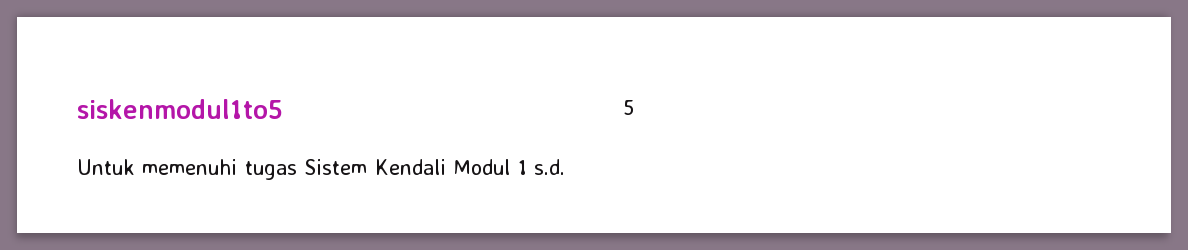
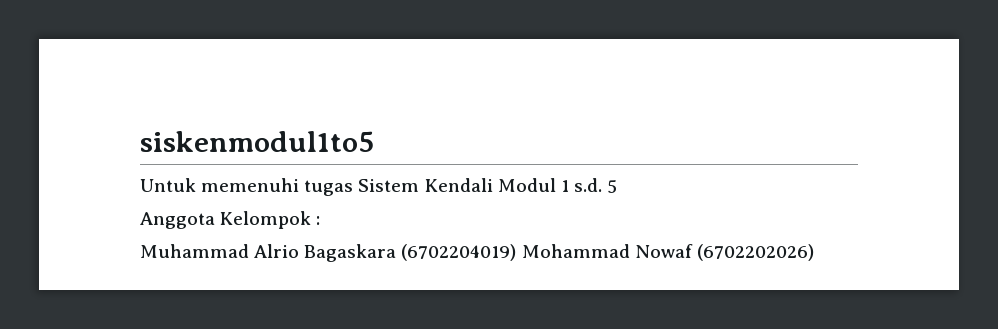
+ Anggota Kelompok :
+ Muhammad Alrio Bagaskara (6702204019) Mohammad Nowaf (6702202026)

